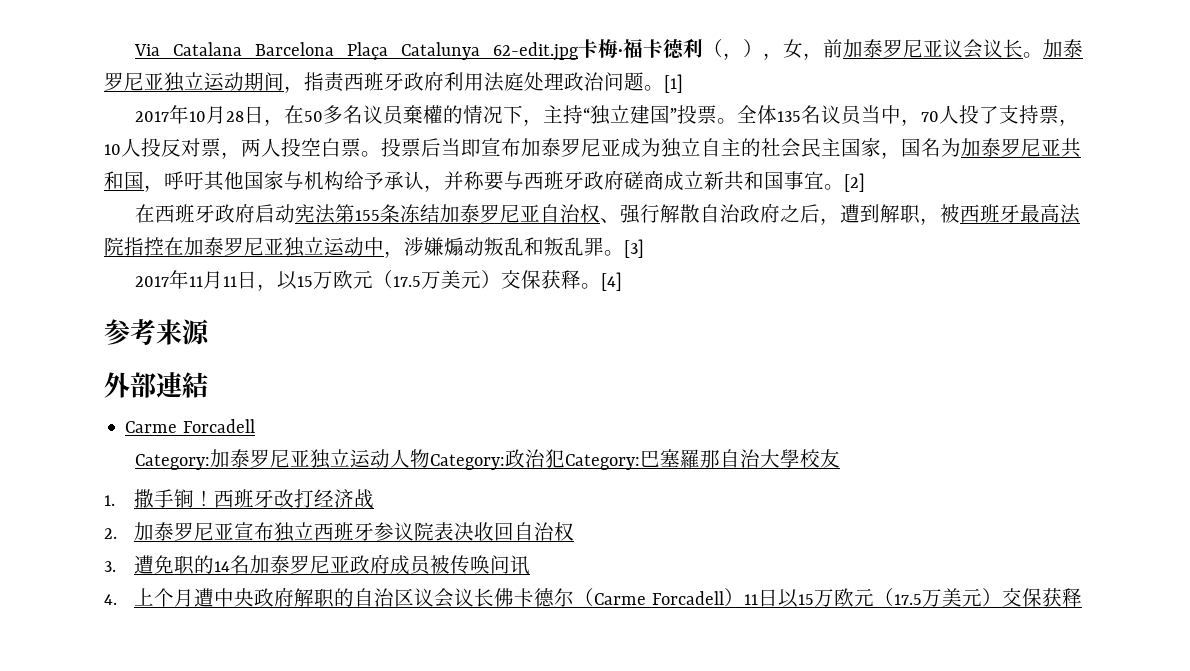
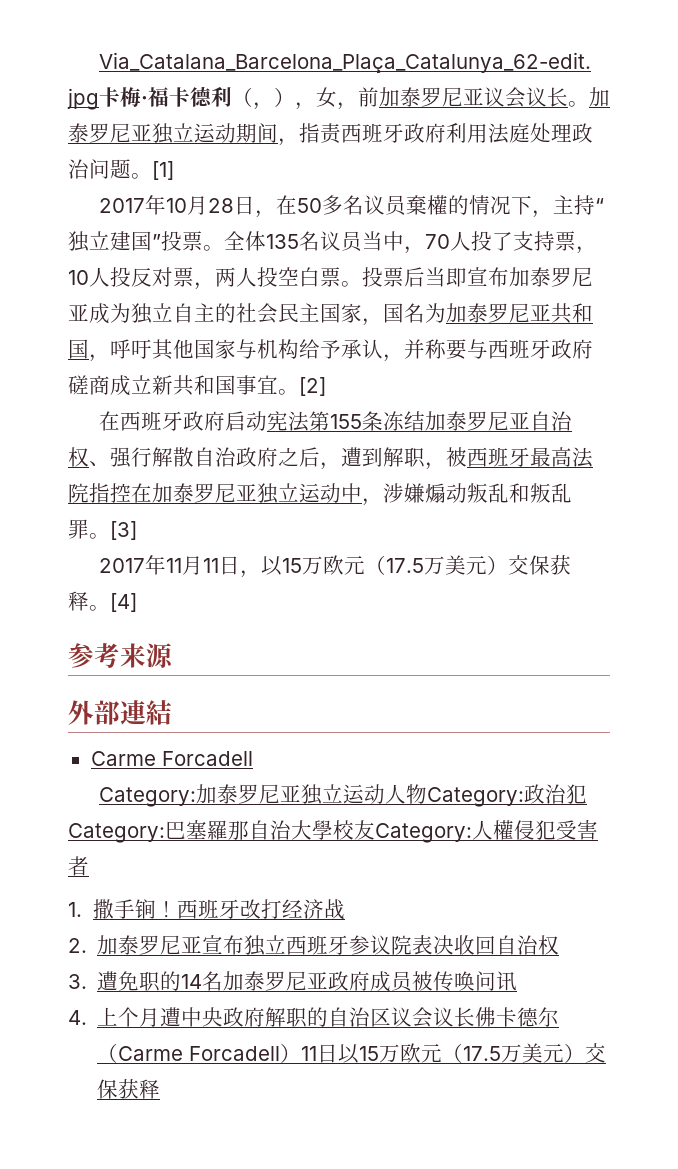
- Category:加泰罗尼亚独立运动人物Category:政治犯Category:巴塞羅那自治大學校友
+ Category:加泰罗尼亚独立运动人物Category:政治犯Category:巴塞羅那自治大學校友Category:人權侵犯受害者

